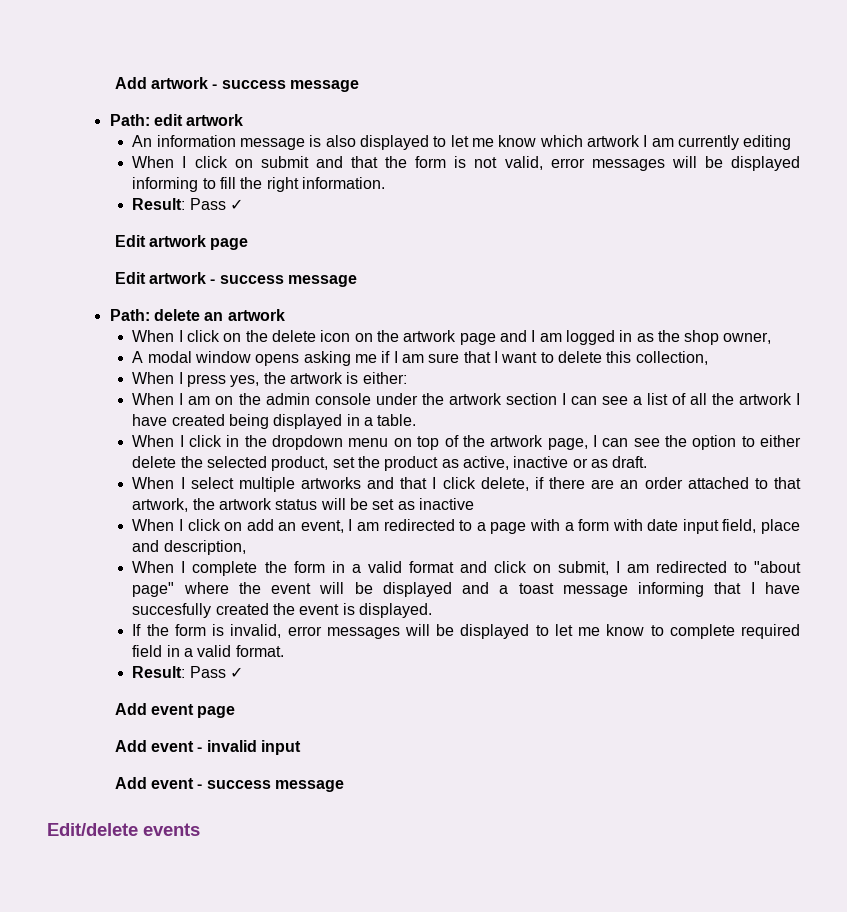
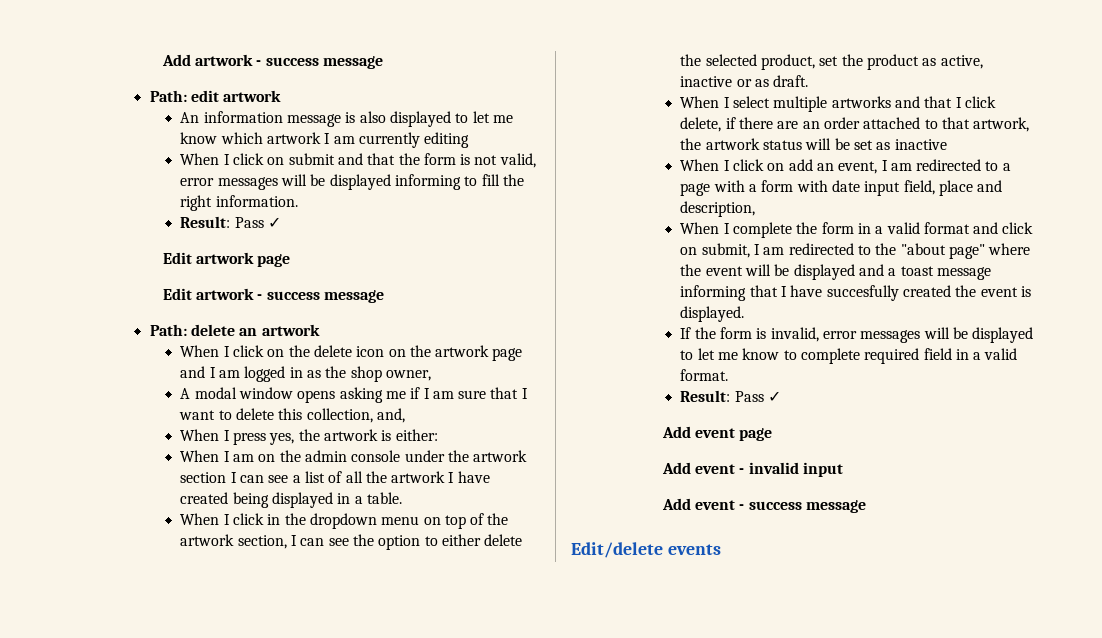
- A modal window opens asking me if I am sure that I want to delete this collection,
+ A modal window opens asking me if I am sure that I want to delete this collection, and,
- When I click in the dropdown menu on top of the artwork page, I can see the option to either delete the selected product, set the product as active, inactive or as draft.
+ When I click in the dropdown menu on top of the artwork section, I can see the option to either delete the selected product, set the product as active, inactive or as draft.
- When I complete the form in a valid format and click on submit, I am redirected to "about page" where the event will be displayed and a toast message informing that I have succesfully created the event is displayed.
+ When I complete the form in a valid format and click on submit, I am redirected to the "about page" where the event will be displayed and a toast message informing that I have succesfully created the event is displayed.

